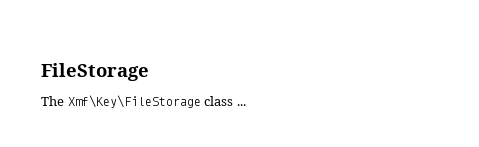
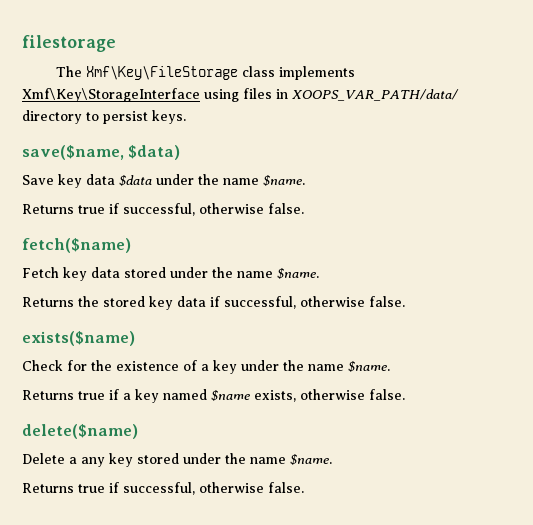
- FileStorage
+ filestorage
- The Xmf\Key\FileStorage class ...
+ The Xmf\Key\FileStorage class implements Xmf\Key\StorageInterface using files in XOOPS_VAR_PATH/data/ directory to persist keys.
+ save($name, $data)
+ Save key data $data under the name $name.
+ Returns true if successful, otherwise false.
+ fetch($name)
+ Fetch key data stored under the name $name.
+ Returns the stored key data if successful, otherwise false.
+ exists($name)
+ Check for the existence of a key under the name $name.
+ Returns true if a key named $name exists, otherwise false.
+ delete($name)
+ Delete a any key stored under the name $name.
+ Returns true if successful, otherwise false.

